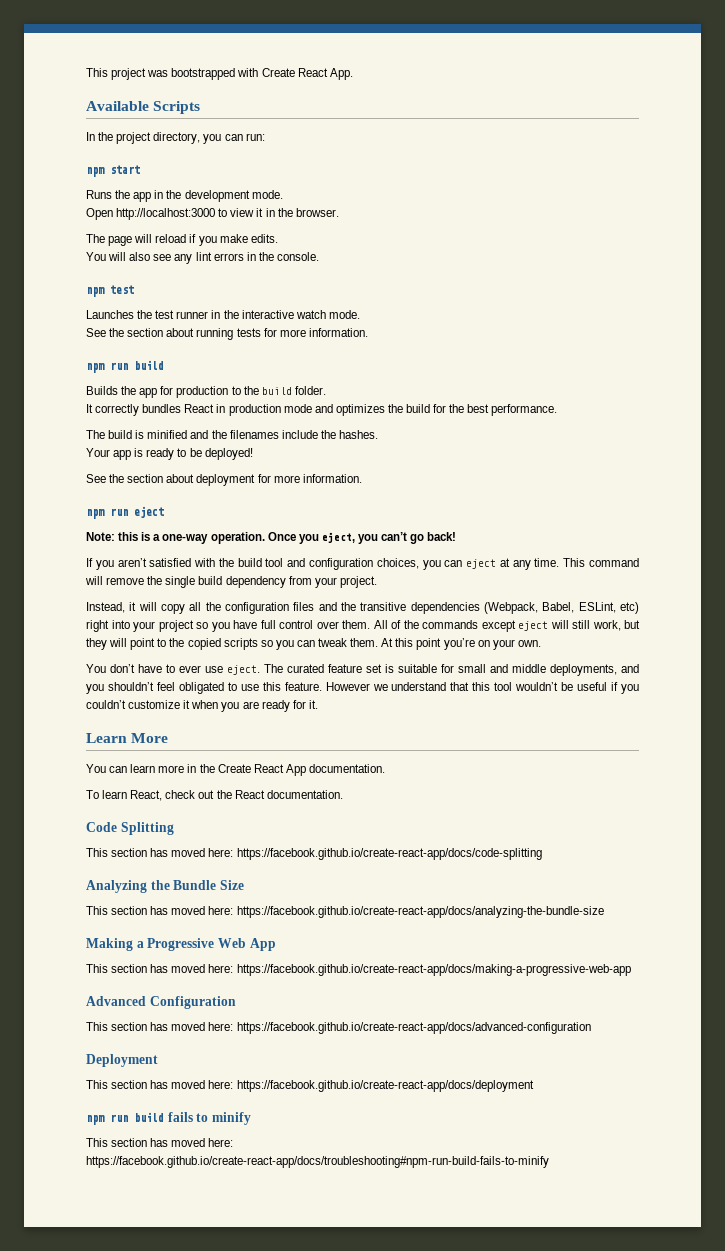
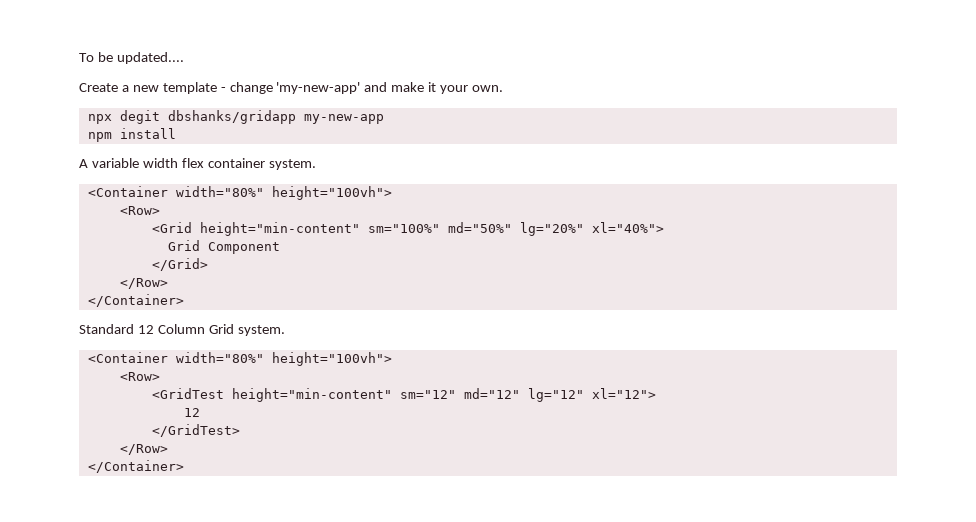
- This project was bootstrapped with Create React App.
- Available Scripts
- In the project directory, you can run:
- npm start
- Runs the app in the development mode.
- Open http://localhost:3000 to view it in the browser.
- The page will reload if you make edits.
- You will also see any lint errors in the console.
- npm test
- Launches the test runner in the interactive watch mode.
- See the section about running tests for more information.
- npm run build
- Builds the app for production to the build folder.
- It correctly bundles React in production mode and optimizes the build for the best performance.
- The build is minified and the filenames include the hashes.
- Your app is ready to be deployed!
- See the section about deployment for more information.
- npm run eject
- Note: this is a one-way operation. Once you eject, you can’t go back!
- If you aren’t satisfied with the build tool and configuration choices, you can eject at any time. This command will remove the single build dependency from your project.
- Instead, it will copy all the configuration files and the transitive dependencies (Webpack, Babel, ESLint, etc) right into your project so you have full control over them. All of the commands except eject will still work, but they will point to the copied scripts so you can tweak them. At this point you’re on your own.
- You don’t have to ever use eject. The curated feature set is suitable for small and middle deployments, and you shouldn’t feel obligated to use this feature. However we understand that this tool wouldn’t be useful if you couldn’t customize it when you are ready for it.
- Learn More
- You can learn more in the Create React App documentation.
- To learn React, check out the React documentation.
- Code Splitting
- This section has moved here: https://facebook.github.io/create-react-app/docs/code-splitting
- Analyzing the Bundle Size
- This section has moved here: https://facebook.github.io/create-react-app/docs/analyzing-the-bundle-size
- Making a Progressive Web App
- This section has moved here: https://facebook.github.io/create-react-app/docs/making-a-progressive-web-app
- Advanced Configuration
- This section has moved here: https://facebook.github.io/create-react-app/docs/advanced-configuration
- Deployment
- This section has moved here: https://facebook.github.io/create-react-app/docs/deployment
- npm run build fails to minify
- This section has moved here: https://facebook.github.io/create-react-app/docs/troubleshooting#npm-run-build-fails-to-minify
+ To be updated....
+ Create a new template - change 'my-new-app' and make it your own.
+ npx degit dbshanks/gridapp my-new-app
+ npm install
+ A variable width flex container system.
+ <Container width="80%" height="100vh">
+ <Row>
+ <Grid height="min-content" sm="100%" md="50%" lg="20%" xl="40%">
+ Grid Component
+ </Grid>
+ </Row>
+ </Container>
+ Standard 12 Column Grid system.
+ <Container width="80%" height="100vh">
+ <Row>
+ <GridTest height="min-content" sm="12" md="12" lg="12" xl="12">
+ 12
+ </GridTest>
+ </Row>
+ </Container>

